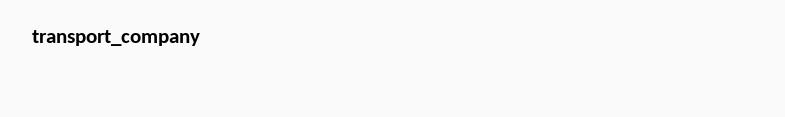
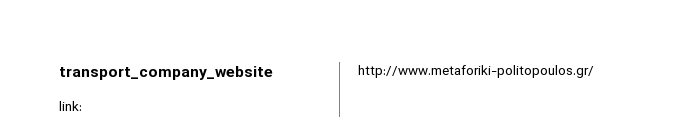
- transport_company
+ transport_company_website
+ link: http://www.metaforiki-politopoulos.gr/

